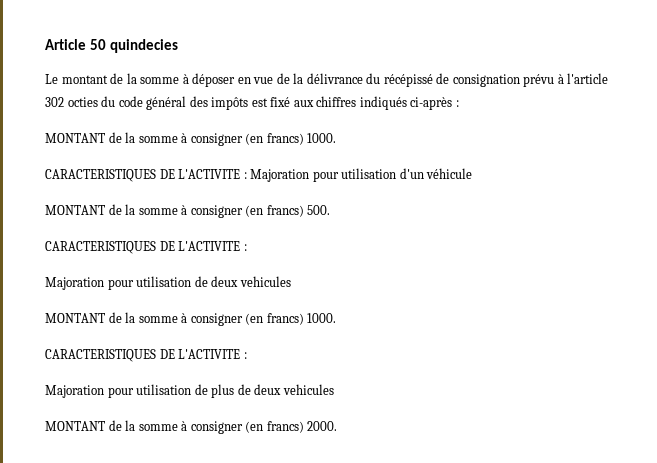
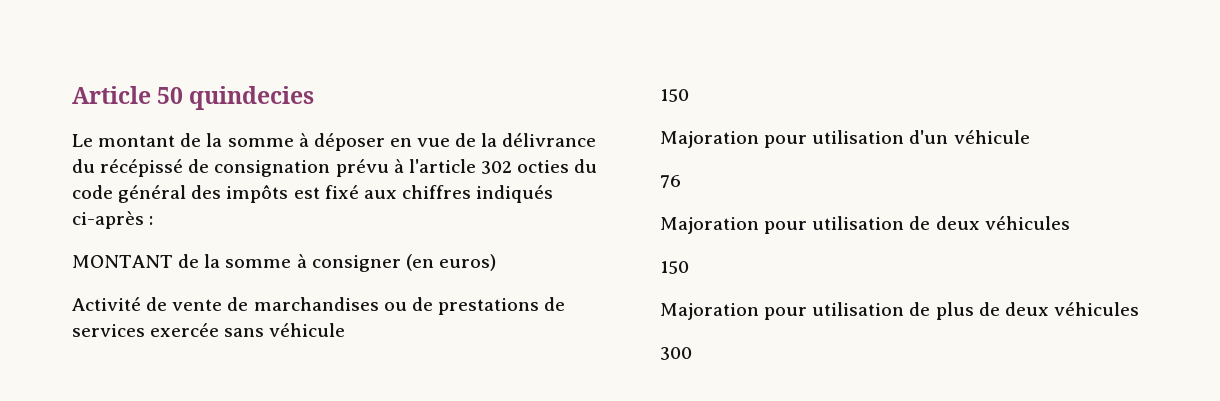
  Le montant de la somme à déposer en vue de la délivrance du récépissé de consignation prévu à l'article 302 octies du code général des impôts est fixé aux chiffres indiqués ci-après :
- MONTANT de la somme à consigner (en francs) 1000.
- CARACTERISTIQUES DE L'ACTIVITE : Majoration pour utilisation d'un véhicule
+ MONTANT de la somme à consigner (en euros)
+ Activité de vente de marchandises ou de prestations de services exercée sans véhicule
+ 150
+ Majoration pour utilisation d'un véhicule
- MONTANT de la somme à consigner (en francs) 500.
- CARACTERISTIQUES DE L'ACTIVITE :
+ 76
- Majoration pour utilisation de deux vehicules
- MONTANT de la somme à consigner (en francs) 1000.
- CARACTERISTIQUES DE L'ACTIVITE :
+ Majoration pour utilisation de deux véhicules
+ 150
- Majoration pour utilisation de plus de deux vehicules
- MONTANT de la somme à consigner (en francs) 2000.
+ Majoration pour utilisation de plus de deux véhicules
+ 300

